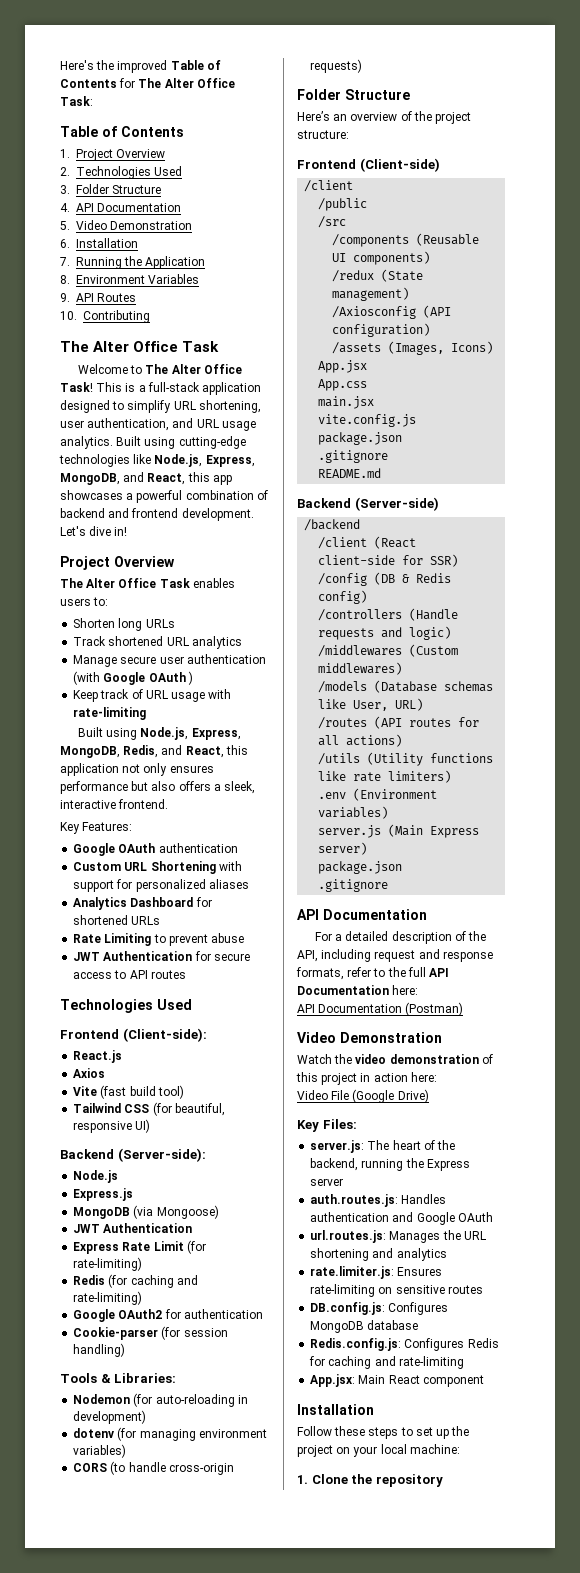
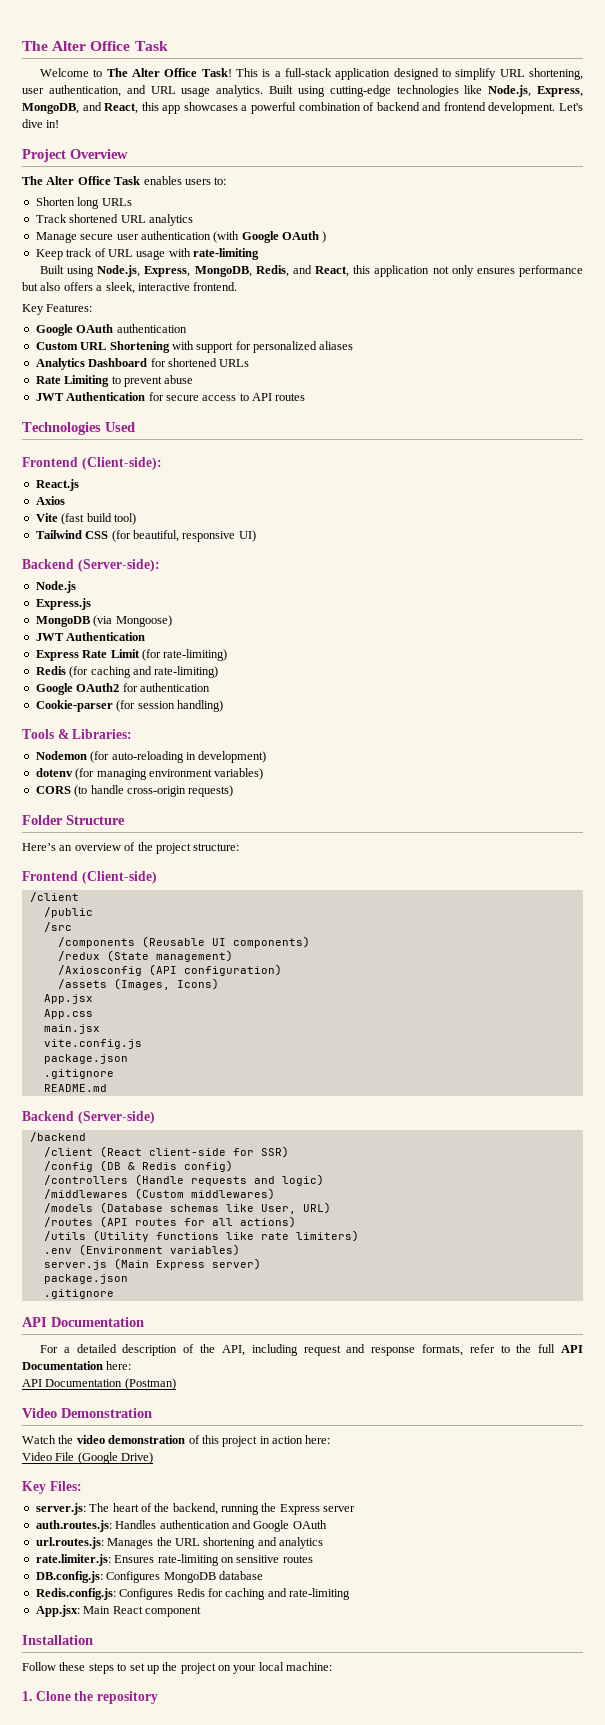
- Here's the improved Table of Contents for The Alter Office Task:
- Table of Contents
- 1. Project Overview
- 2. Technologies Used
- 3. Folder Structure
- 4. API Documentation
- 5. Video Demonstration
- 6. Installation
- 7. Running the Application
- 8. Environment Variables
- 9. API Routes
- 10. Contributing

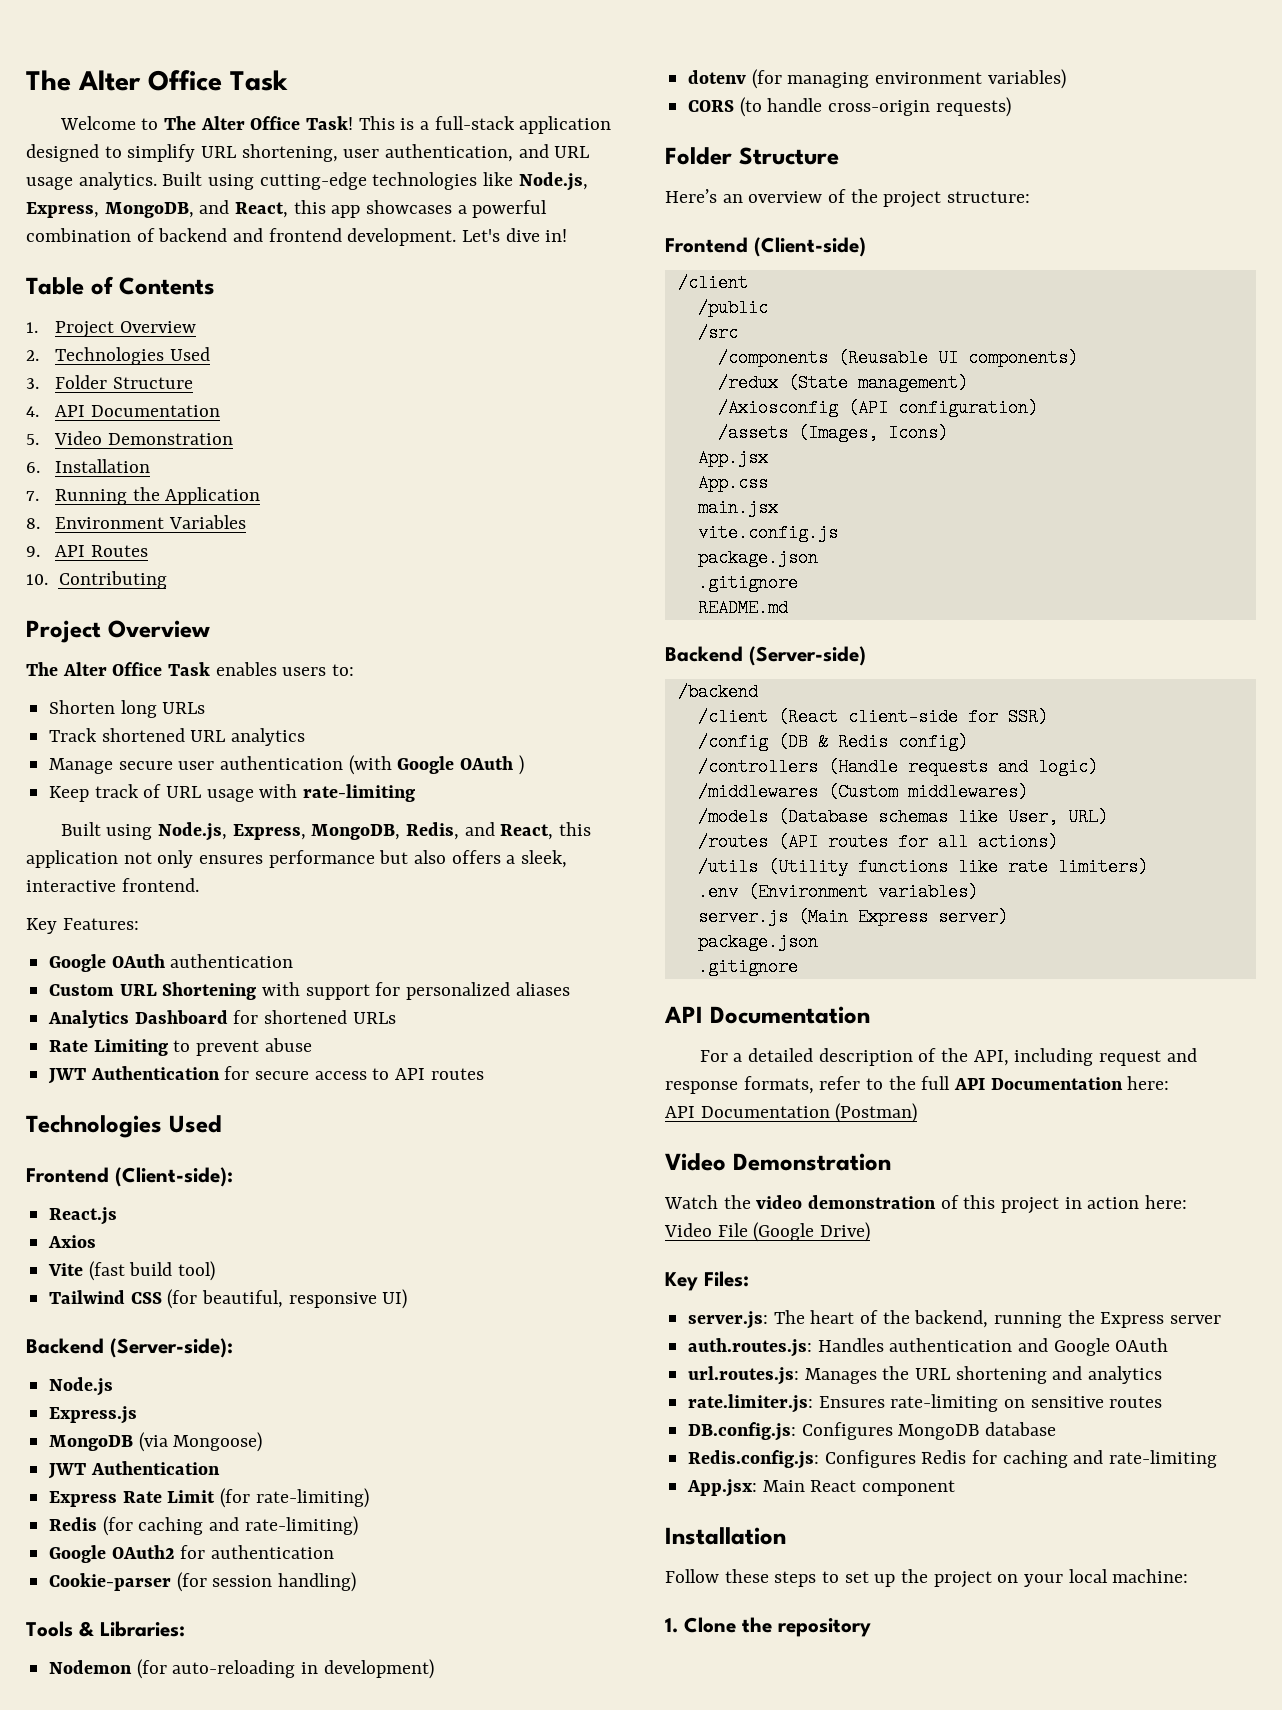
+ Table of Contents
+ 1. Project Overview
+ 2. Technologies Used
+ 3. Folder Structure
+ 4. API Documentation
+ 5. Video Demonstration
+ 6. Installation
+ 7. Running the Application
+ 8. Environment Variables
+ 9. API Routes
+ 10. Contributing

